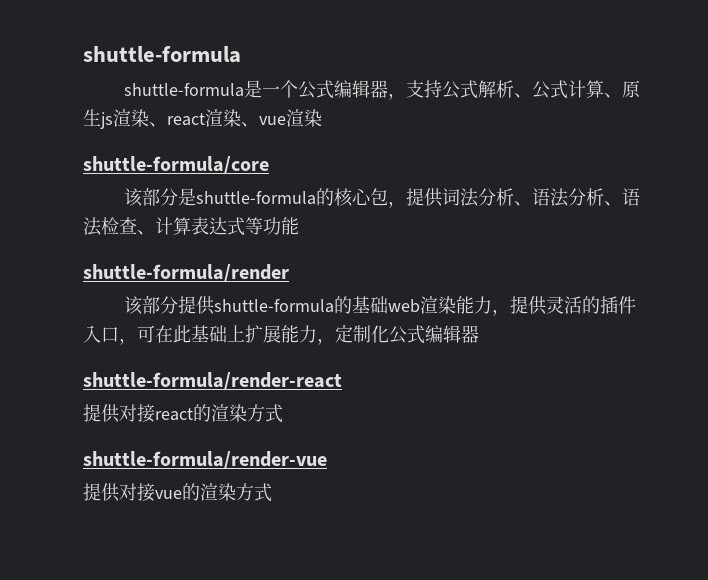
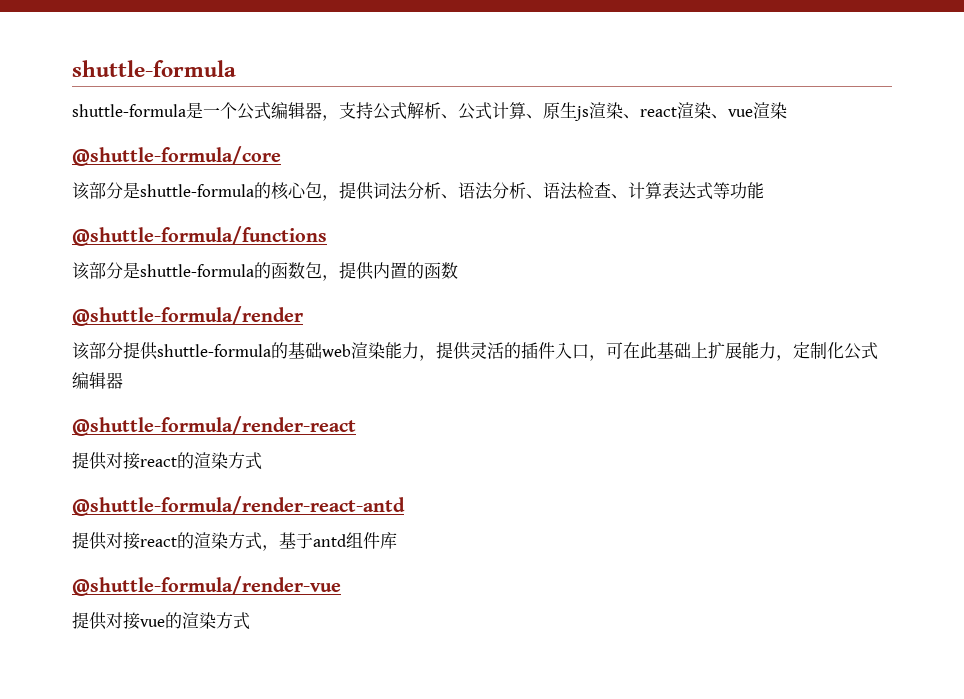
- shuttle-formula/core
+ @shuttle-formula/core
- shuttle-formula/render
+ @shuttle-formula/functions
+ 该部分是shuttle-formula的函数包，提供内置的函数
+ @shuttle-formula/render
- shuttle-formula/render-react
+ @shuttle-formula/render-react
- shuttle-formula/render-vue
+ @shuttle-formula/render-react-antd
+ 提供对接react的渲染方式，基于antd组件库
+ @shuttle-formula/render-vue

